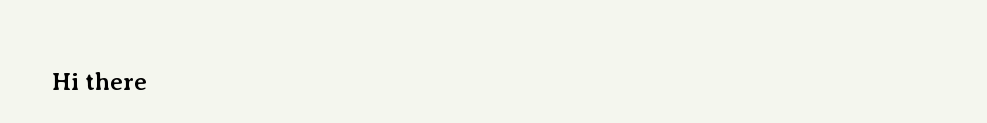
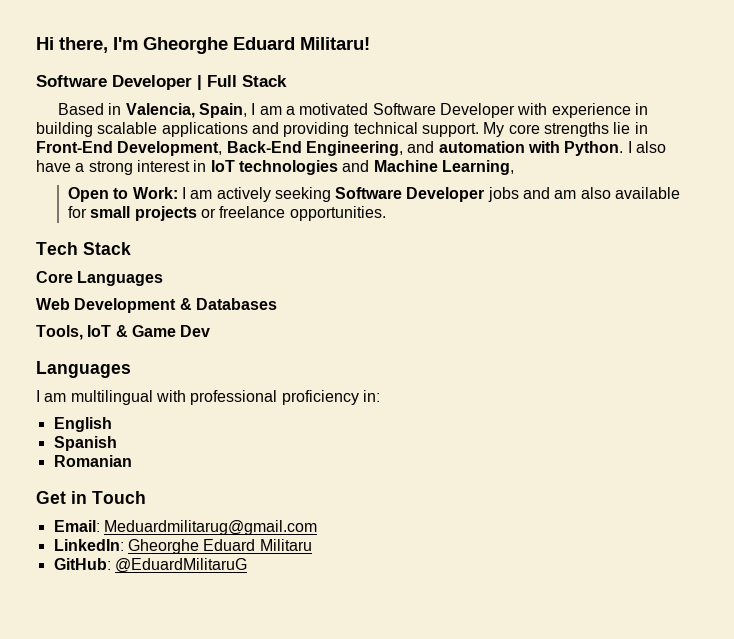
- Hi there
+ Hi there, I'm Gheorghe Eduard Militaru!
+ Software Developer | Full Stack
+ Based in Valencia, Spain, I am a motivated Software Developer with experience in building scalable applications and providing technical support. My core strengths lie in Front-End Development, Back-End Engineering, and automation with Python. I also have a strong interest in IoT technologies and Machine Learning,
+ Open to Work: I am actively seeking Software Developer jobs and am also available for small projects or freelance opportunities.
+ Tech Stack
+ Core Languages
+ Web Development & Databases
+ Tools, IoT & Game Dev
+ Languages
+ I am multilingual with professional proficiency in:
+ English
+ Spanish
+ Romanian
+ Get in Touch
+ Email: Meduardmilitarug@gmail.com
+ LinkedIn: Gheorghe Eduard Militaru
+ GitHub: @EduardMilitaruG

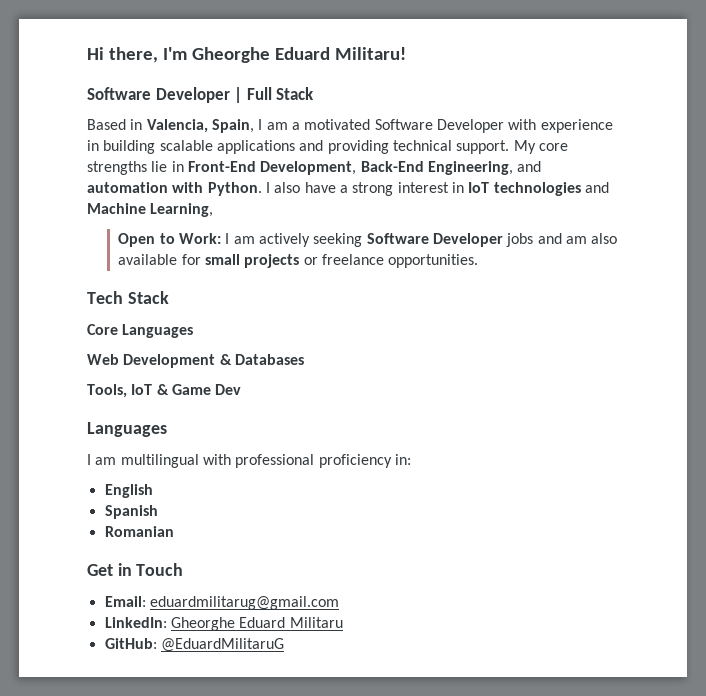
- Email: Meduardmilitarug@gmail.com
+ Email: eduardmilitarug@gmail.com

